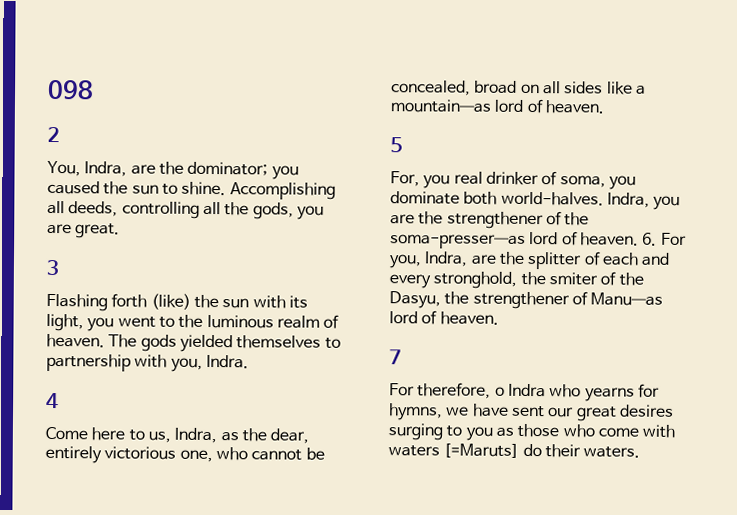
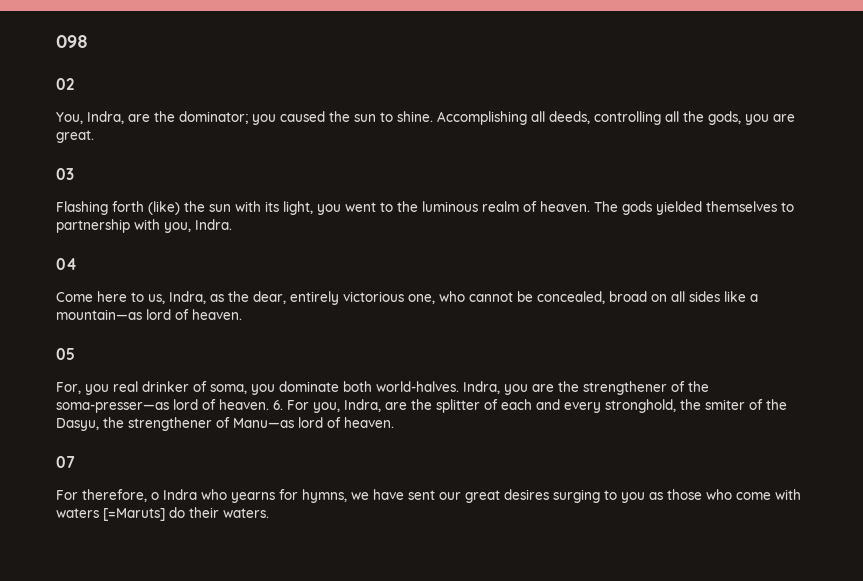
- 2
+ 02
- 3
+ 03
- 4
+ 04
- 5
+ 05
- 7
+ 07

